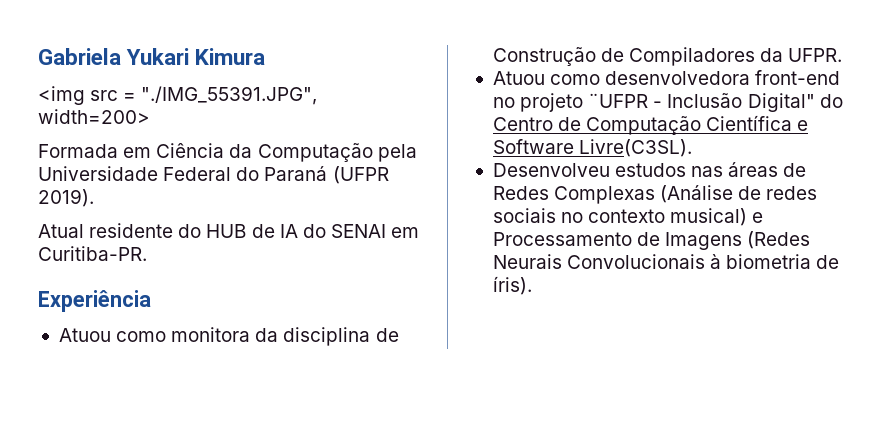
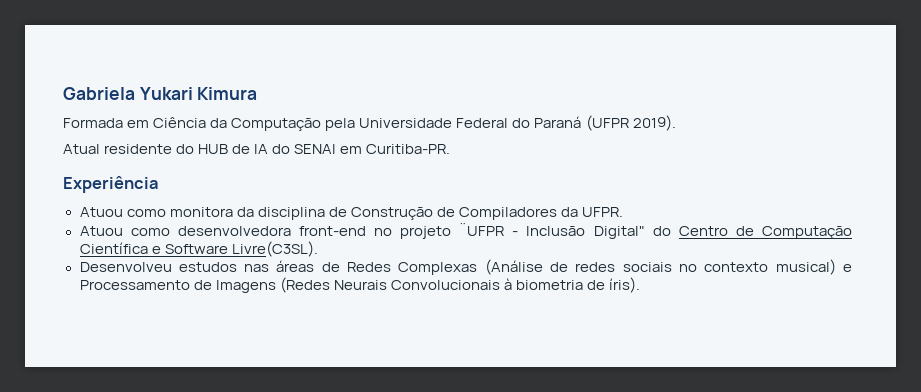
- <img src = "./IMG_55391.JPG", width=200>

